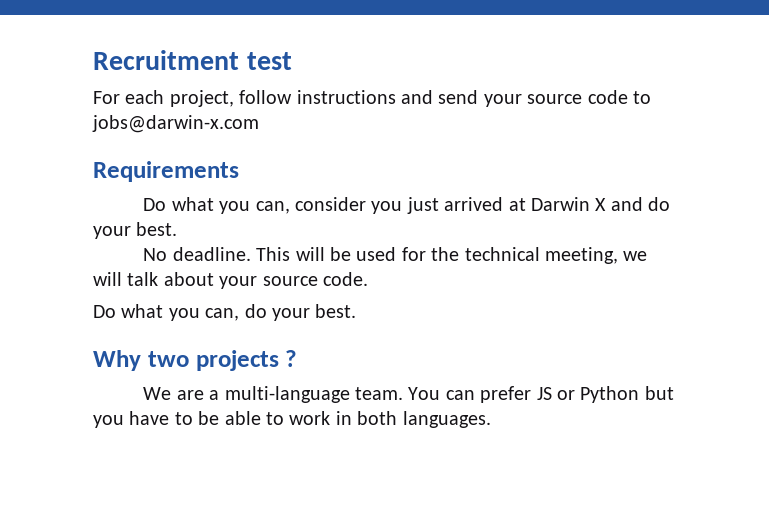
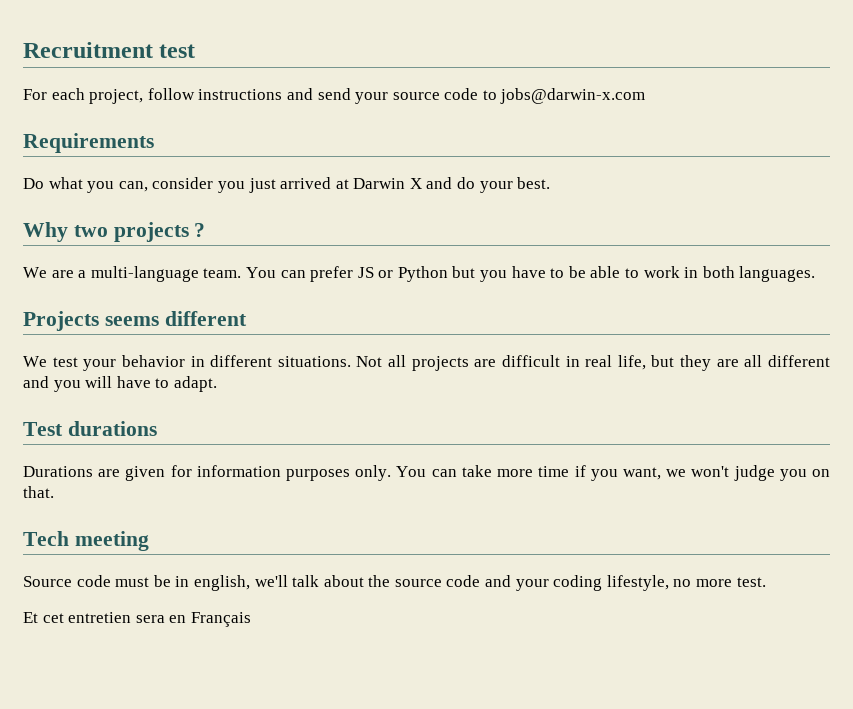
- No deadline. This will be used for the technical meeting, we will talk about your source code.
- Do what you can, do your best.
+ Projects seems different
+ We test your behavior in different situations. Not all projects are difficult in real life, but they are all different and you will have to adapt.
+ Test durations
+ Durations are given for information purposes only. You can take more time if you want, we won't judge you on that.
+ Tech meeting
+ Source code must be in english, we'll talk about the source code and your coding lifestyle, no more test.
+ Et cet entretien sera en Français

